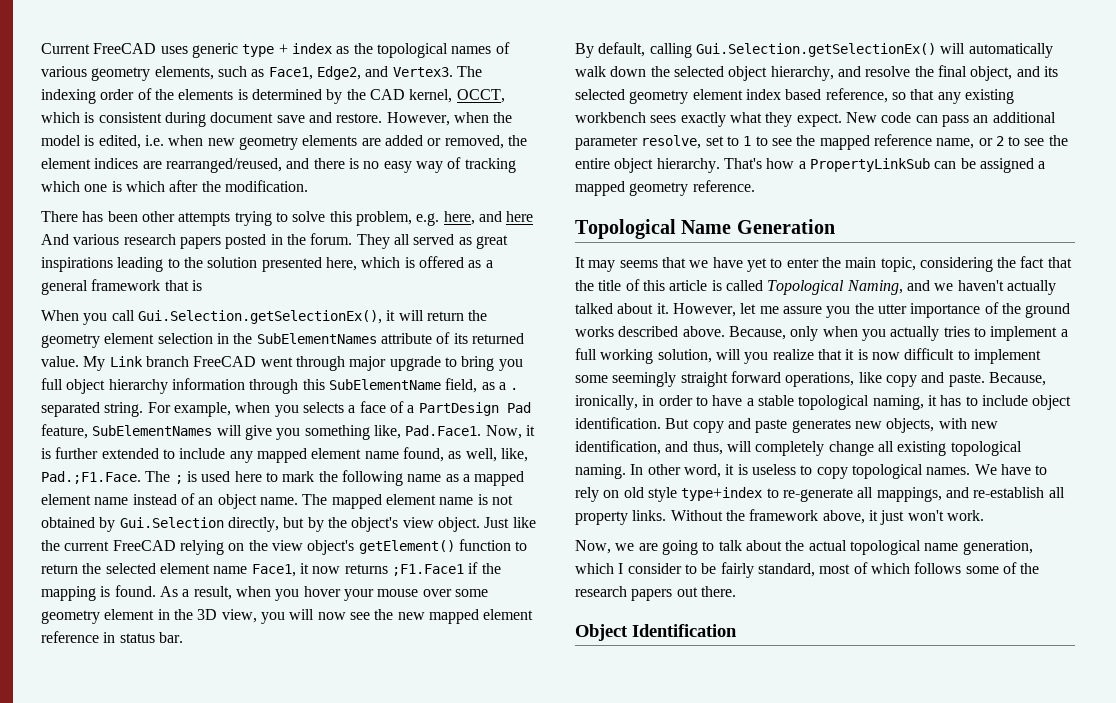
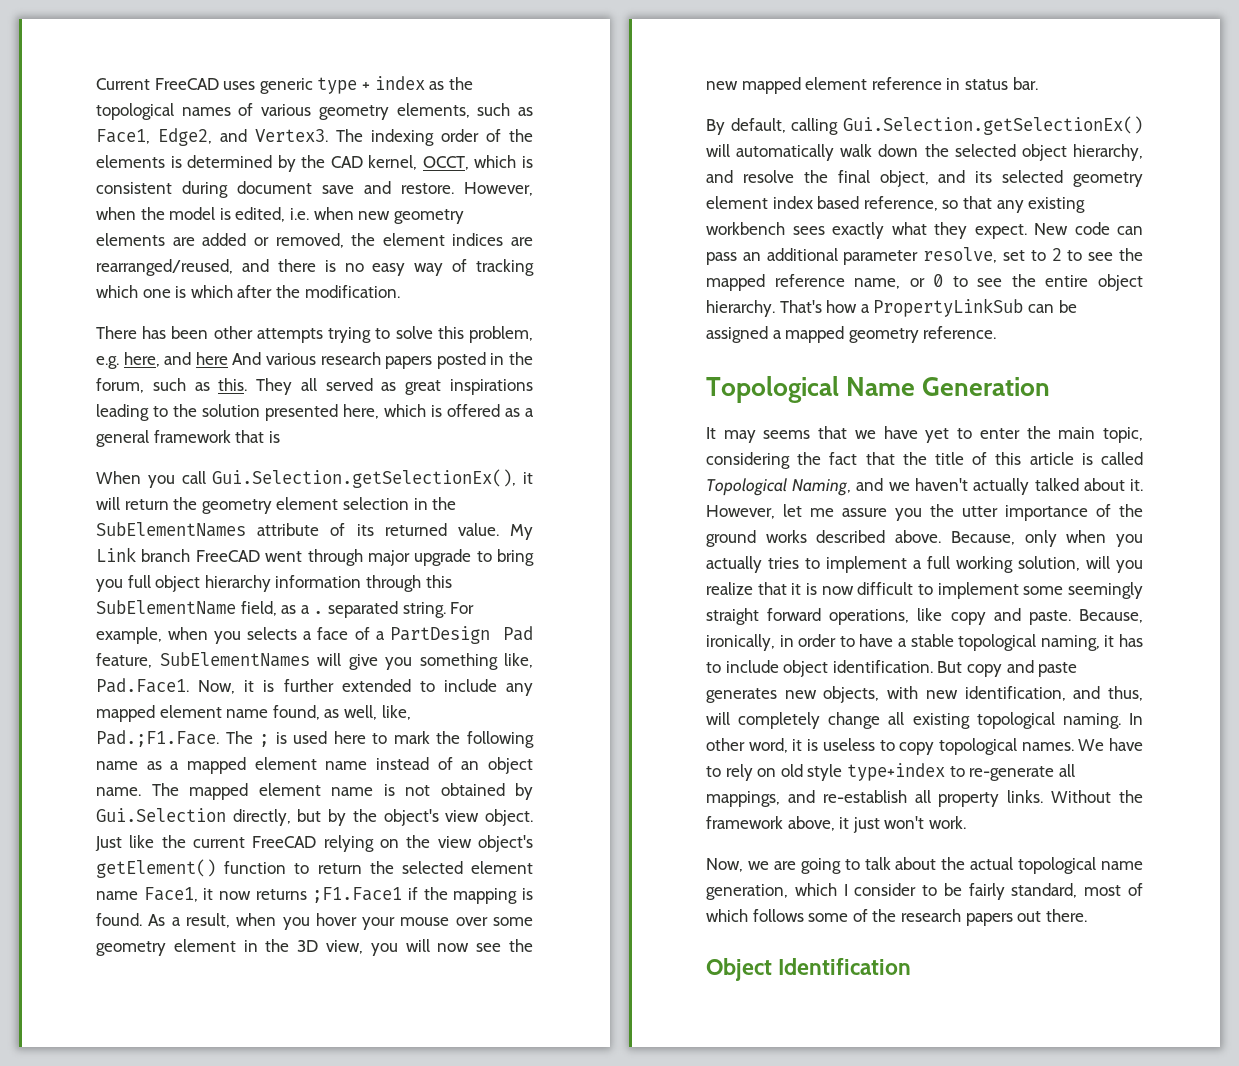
- There has been other attempts trying to solve this problem, e.g. here, and here And various research papers posted in the forum.
+ There has been other attempts trying to solve this problem, e.g. here, and here And various research papers posted in the forum, such as this.
- New code can pass an additional parameter resolve, set to 1 to see the mapped reference name, or 2 to see the entire object hierarchy.
+ New code can pass an additional parameter resolve, set to 2 to see the mapped reference name, or 0 to see the entire object hierarchy.

